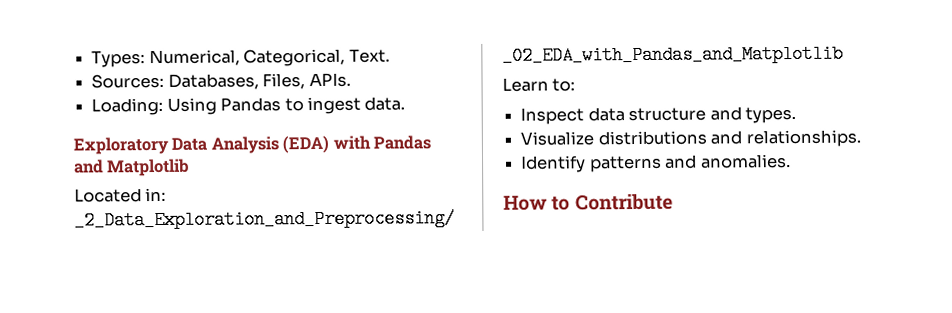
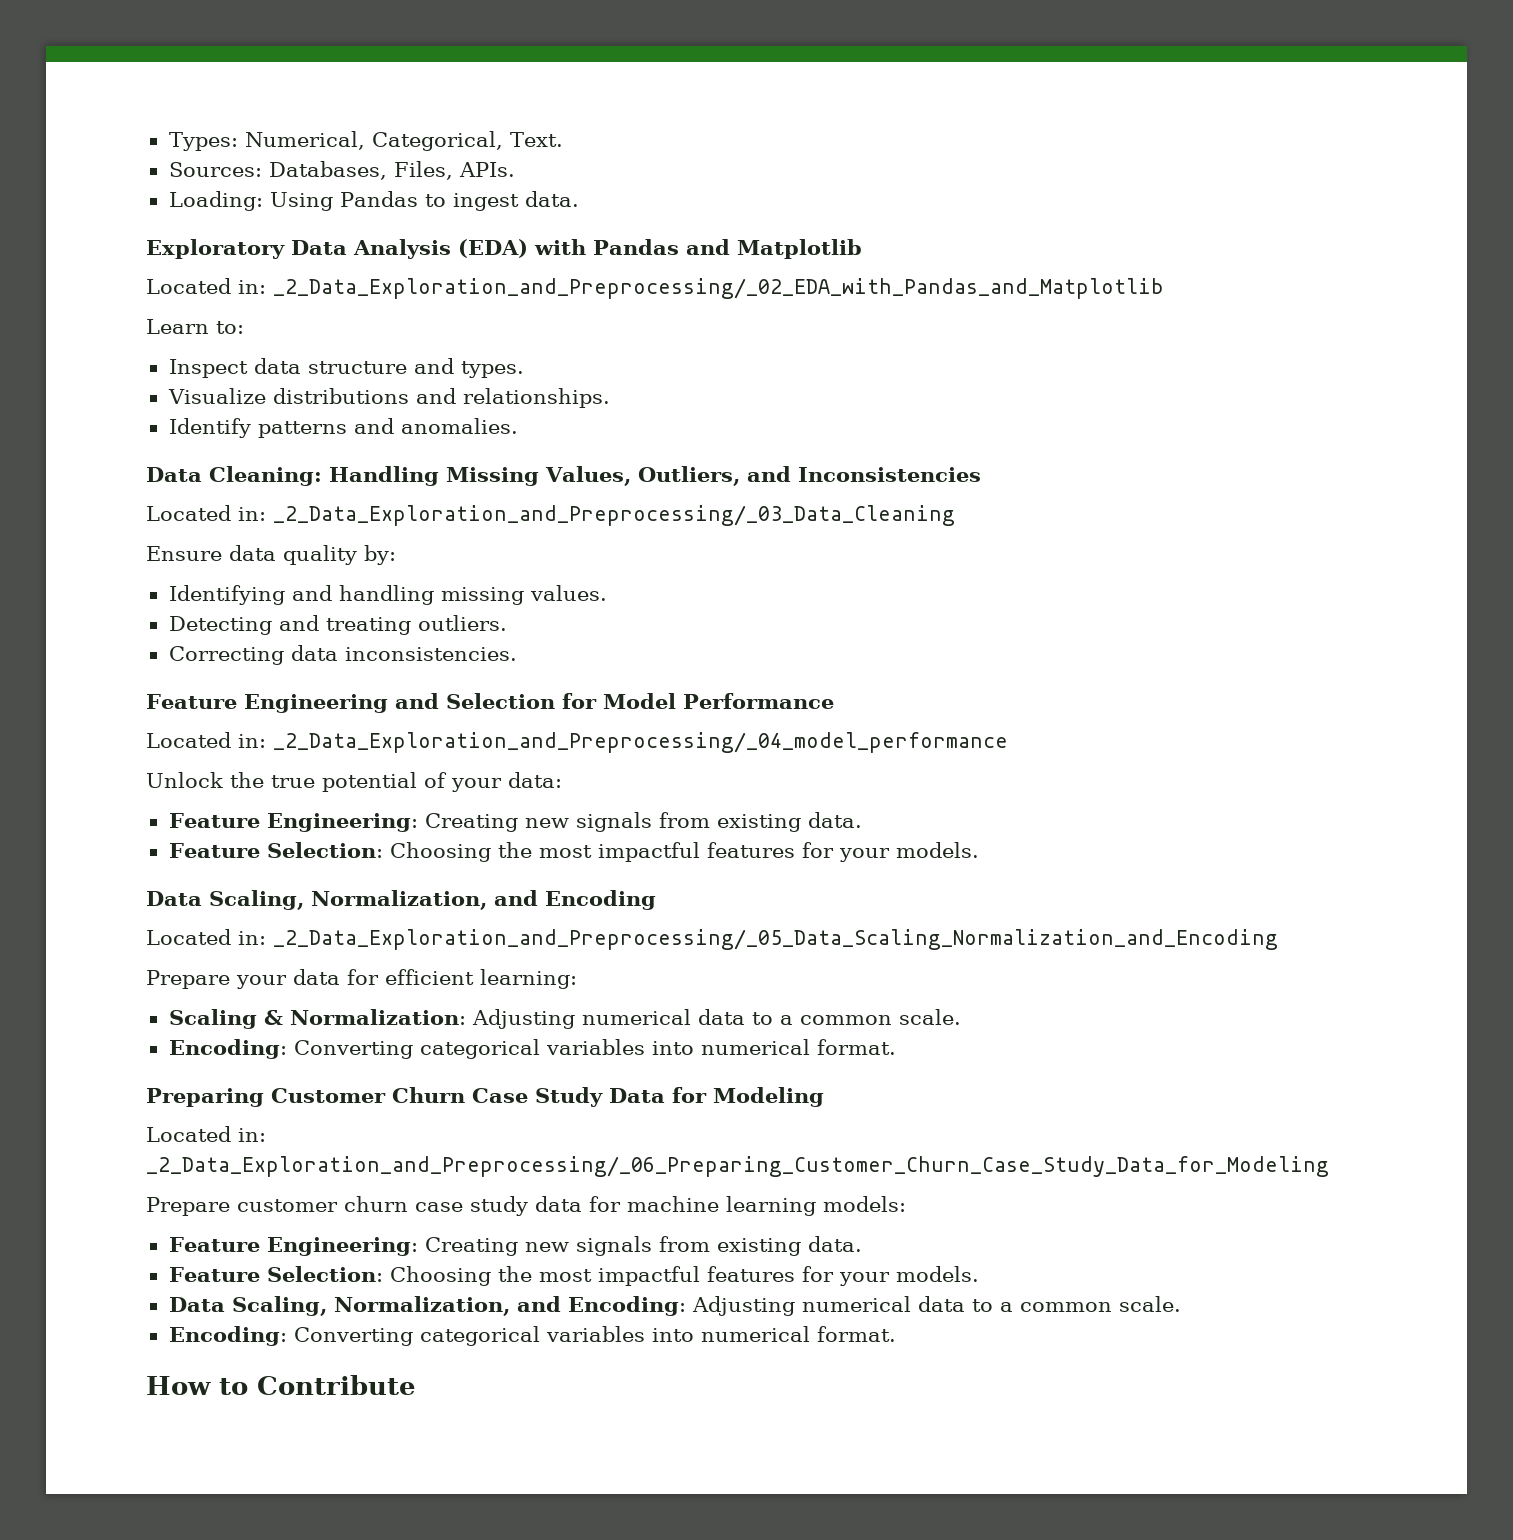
+ Data Cleaning: Handling Missing Values, Outliers, and Inconsistencies
+ Located in: _2_Data_Exploration_and_Preprocessing/_03_Data_Cleaning
+ Ensure data quality by:
+ Identifying and handling missing values.
+ Detecting and treating outliers.
+ Correcting data inconsistencies.
+ Feature Engineering and Selection for Model Performance
+ Located in: _2_Data_Exploration_and_Preprocessing/_04_model_performance
+ Unlock the true potential of your data:
+ Feature Engineering: Creating new signals from existing data.
+ Feature Selection: Choosing the most impactful features for your models.
+ Data Scaling, Normalization, and Encoding
+ Located in: _2_Data_Exploration_and_Preprocessing/_05_Data_Scaling_Normalization_and_Encoding
+ Prepare your data for efficient learning:
+ Scaling & Normalization: Adjusting numerical data to a common scale.
+ Encoding: Converting categorical variables into numerical format.
+ Preparing Customer Churn Case Study Data for Modeling
+ Located in: _2_Data_Exploration_and_Preprocessing/_06_Preparing_Customer_Churn_Case_Study_Data_for_Modeling
+ Prepare customer churn case study data for machine learning models:
+ Feature Engineering: Creating new signals from existing data.
+ Feature Selection: Choosing the most impactful features for your models.
+ Data Scaling, Normalization, and Encoding: Adjusting numerical data to a common scale.
+ Encoding: Converting categorical variables into numerical format.

